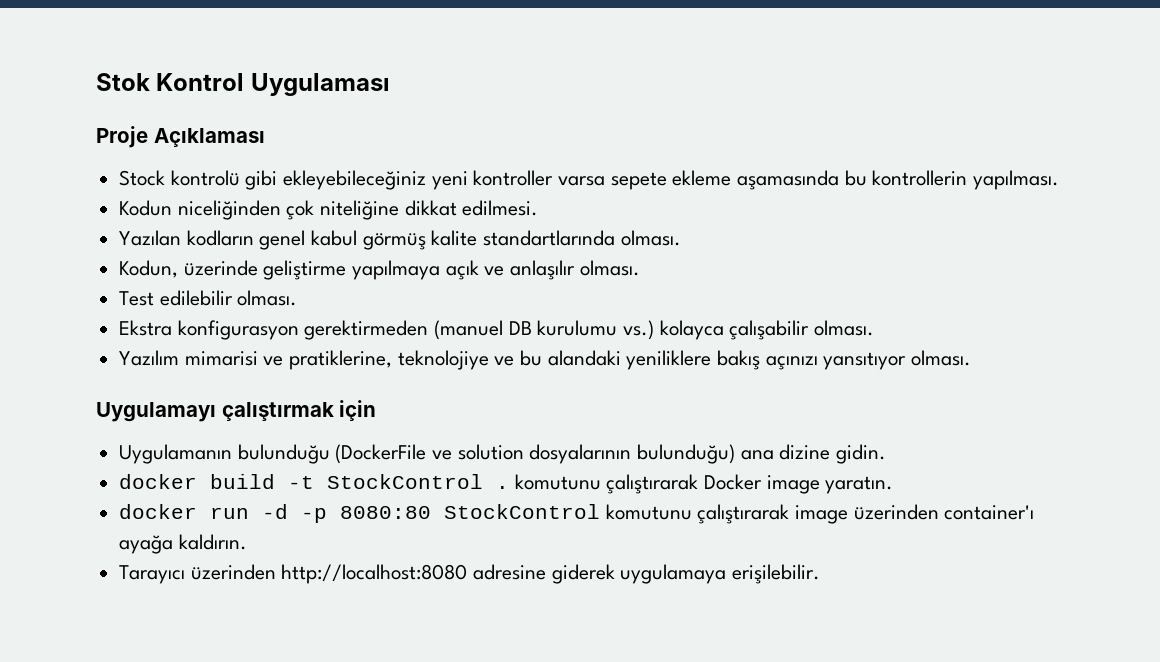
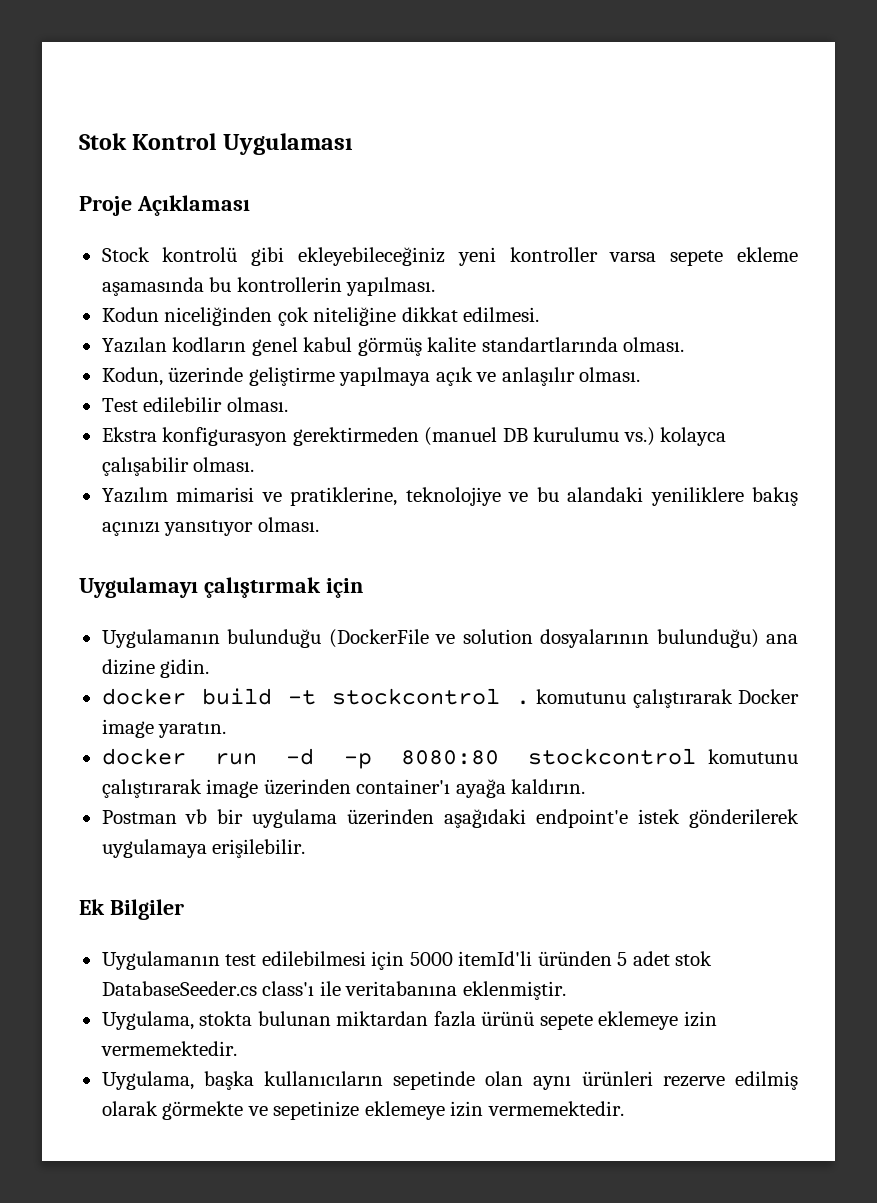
- docker build -t StockControl . komutunu çalıştırarak Docker image yaratın.
+ docker build -t stockcontrol . komutunu çalıştırarak Docker image yaratın.
- docker run -d -p 8080:80 StockControl komutunu çalıştırarak image üzerinden container'ı ayağa kaldırın.
+ docker run -d -p 8080:80 stockcontrol komutunu çalıştırarak image üzerinden container'ı ayağa kaldırın.
- Tarayıcı üzerinden http://localhost:8080 adresine giderek uygulamaya erişilebilir.
+ Postman vb bir uygulama üzerinden aşağıdaki endpoint'e istek gönderilerek uygulamaya erişilebilir.
+ Ek Bilgiler
+ Uygulamanın test edilebilmesi için 5000 itemId'li üründen 5 adet stok DatabaseSeeder.cs class'ı ile veritabanına eklenmiştir.
+ Uygulama, stokta bulunan miktardan fazla ürünü sepete eklemeye izin vermemektedir.
+ Uygulama, başka kullanıcıların sepetinde olan aynı ürünleri rezerve edilmiş olarak görmekte ve sepetinize eklemeye izin vermemektedir.

